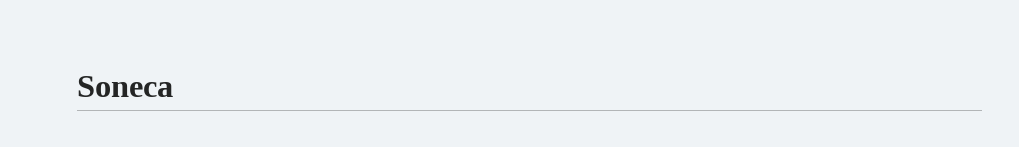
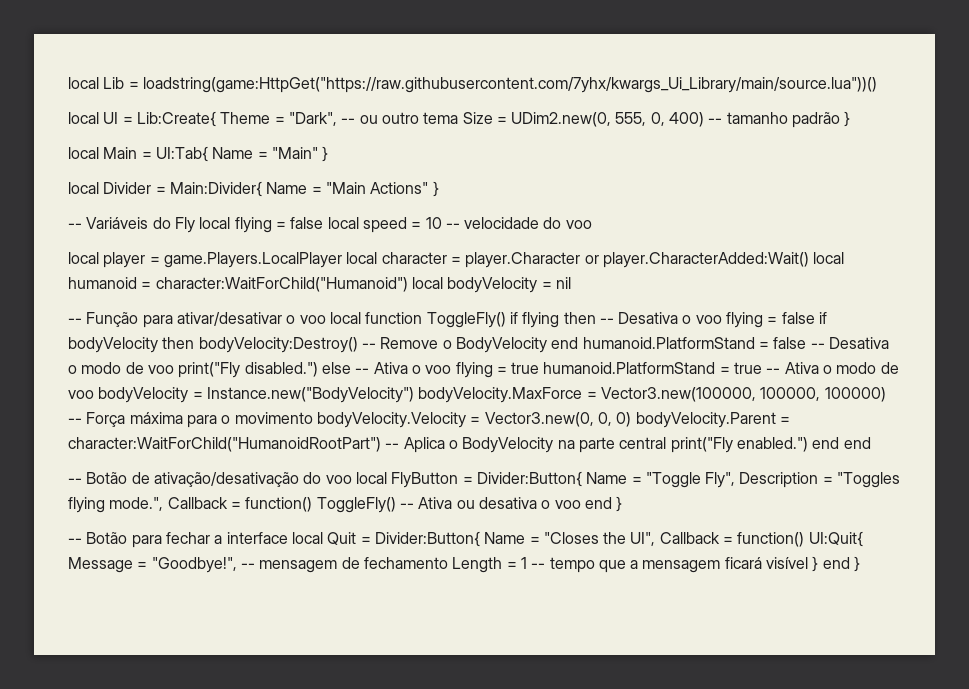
- Soneca
+ local Lib = loadstring(game:HttpGet("https://raw.githubusercontent.com/7yhx/kwargs_Ui_Library/main/source.lua"))()
+ local UI = Lib:Create{ Theme = "Dark", -- ou outro tema Size = UDim2.new(0, 555, 0, 400) -- tamanho padrão }
+ local Main = UI:Tab{ Name = "Main" }
+ local Divider = Main:Divider{ Name = "Main Actions" }
+ -- Variáveis do Fly local flying = false local speed = 10 -- velocidade do voo
+ local player = game.Players.LocalPlayer local character = player.Character or player.CharacterAdded:Wait() local humanoid = character:WaitForChild("Humanoid") local bodyVelocity = nil
+ -- Função para ativar/desativar o voo local function ToggleFly() if flying then -- Desativa o voo flying = false if bodyVelocity then bodyVelocity:Destroy() -- Remove o BodyVelocity end humanoid.PlatformStand = false -- Desativa o modo de voo print("Fly disabled.") else -- Ativa o voo flying = true humanoid.PlatformStand = true -- Ativa o modo de voo bodyVelocity = Instance.new("BodyVelocity") bodyVelocity.MaxForce = Vector3.new(100000, 100000, 100000) -- Força máxima para o movimento bodyVelocity.Velocity = Vector3.new(0, 0, 0) bodyVelocity.Parent = character:WaitForChild("HumanoidRootPart") -- Aplica o BodyVelocity na parte central print("Fly enabled.") end end
+ -- Botão de ativação/desativação do voo local FlyButton = Divider:Button{ Name = "Toggle Fly", Description = "Toggles flying mode.", Callback = function() ToggleFly() -- Ativa ou desativa o voo end }
+ -- Botão para fechar a interface local Quit = Divider:Button{ Name = "Closes the UI", Callback = function() UI:Quit{ Message = "Goodbye!", -- mensagem de fechamento Length = 1 -- tempo que a mensagem ficará visível } end }

